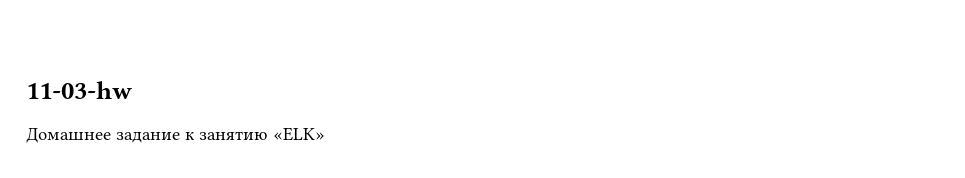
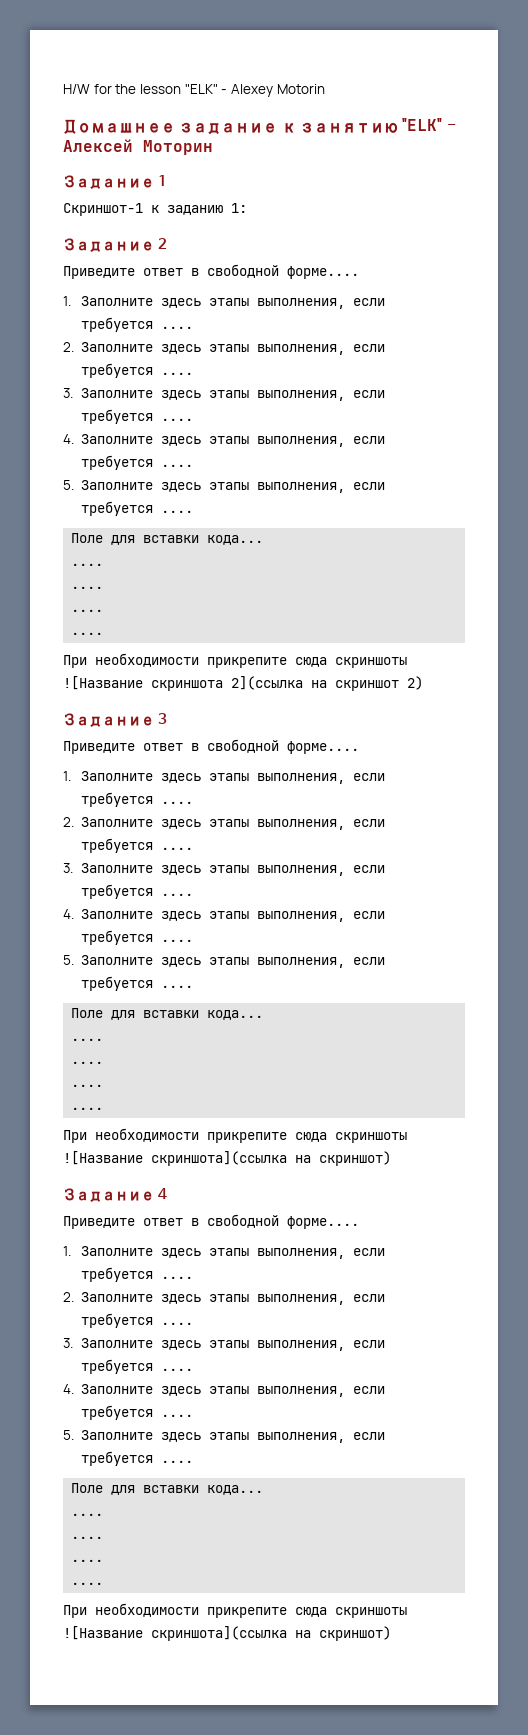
- 11-03-hw
- Домашнее задание к занятию «ELK»
+ H/W for the lesson "ELK" - Alexey Motorin
+ Домашнее задание к занятию "ELK" - Алексей Моторин
+ Задание 1
+ Скриншот-1 к заданию 1:
+ Задание 2
+ Приведите ответ в свободной форме....
+ 1. Заполните здесь этапы выполнения, если требуется ....
+ 2. Заполните здесь этапы выполнения, если требуется ....
+ 3. Заполните здесь этапы выполнения, если требуется ....
+ 4. Заполните здесь этапы выполнения, если требуется ....
+ 5. Заполните здесь этапы выполнения, если требуется ....
+ Поле для вставки кода...
+ ....
+ ....
+ ....
+ ....
+ При необходимости прикрепитe сюда скриншоты ![Название скриншота 2](ссылка на скриншот 2)
+ Задание 3
+ Приведите ответ в свободной форме....
+ 1. Заполните здесь этапы выполнения, если требуется ....
+ 2. Заполните здесь этапы выполнения, если требуется ....
+ 3. Заполните здесь этапы выполнения, если требуется ....
+ 4. Заполните здесь этапы выполнения, если требуется ....
+ 5. Заполните здесь этапы выполнения, если требуется ....
+ Поле для вставки кода...
+ ....
+ ....
+ ....
+ ....
+ При необходимости прикрепитe сюда скриншоты ![Название скриншота](ссылка на скриншот)
+ Задание 4
+ Приведите ответ в свободной форме....
+ 1. Заполните здесь этапы выполнения, если требуется ....
+ 2. Заполните здесь этапы выполнения, если требуется ....
+ 3. Заполните здесь этапы выполнения, если требуется ....
+ 4. Заполните здесь этапы выполнения, если требуется ....
+ 5. Заполните здесь этапы выполнения, если требуется ....
+ Поле для вставки кода...
+ ....
+ ....
+ ....
+ ....
+ При необходимости прикрепитe сюда скриншоты ![Название скриншота](ссылка на скриншот)

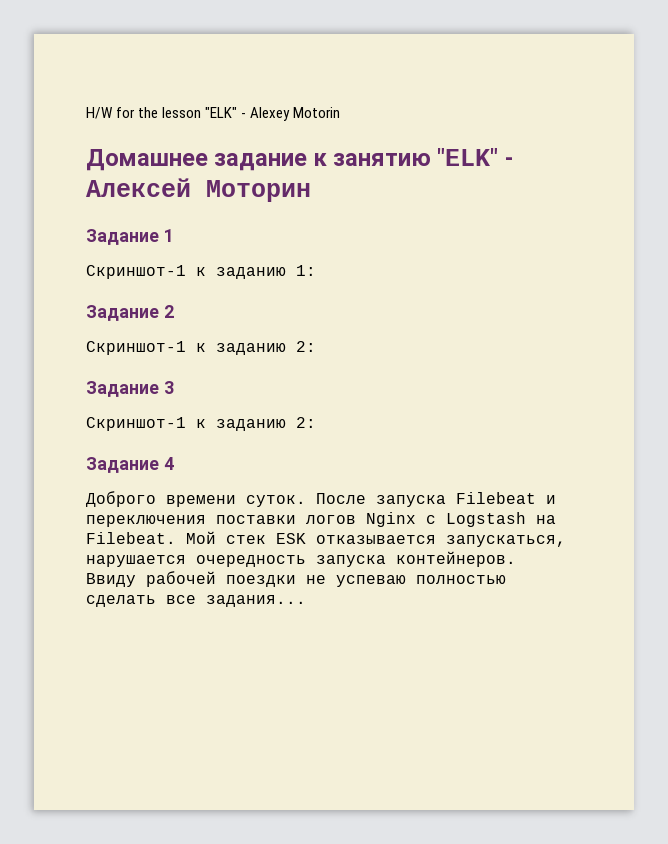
  Задание 2
- Приведите ответ в свободной форме....
- 1. Заполните здесь этапы выполнения, если требуется ....
- 2. Заполните здесь этапы выполнения, если требуется ....
- 3. Заполните здесь этапы выполнения, если требуется ....
- 4. Заполните здесь этапы выполнения, если требуется ....
- 5. Заполните здесь этапы выполнения, если требуется ....
- Поле для вставки кода...
- ....
- ....
- ....
- ....
- При необходимости прикрепитe сюда скриншоты ![Название скриншота 2](ссылка на скриншот 2)
+ Скриншот-1 к заданию 2:
  Задание 3
- Приведите ответ в свободной форме....
- 1. Заполните здесь этапы выполнения, если требуется ....
- 2. Заполните здесь этапы выполнения, если требуется ....
- 3. Заполните здесь этапы выполнения, если требуется ....
- 4. Заполните здесь этапы выполнения, если требуется ....
- 5. Заполните здесь этапы выполнения, если требуется ....
- Поле для вставки кода...
- ....
- ....
- ....
- ....
- При необходимости прикрепитe сюда скриншоты ![Название скриншота](ссылка на скриншот)
+ Скриншот-1 к заданию 2:
  Задание 4
- Приведите ответ в свободной форме....
- 1. Заполните здесь этапы выполнения, если требуется ....
- 2. Заполните здесь этапы выполнения, если требуется ....
- 3. Заполните здесь этапы выполнения, если требуется ....
- 4. Заполните здесь этапы выполнения, если требуется ....
- 5. Заполните здесь этапы выполнения, если требуется ....
- Поле для вставки кода...
- ....
- ....
- ....
- ....
- При необходимости прикрепитe сюда скриншоты ![Название скриншота](ссылка на скриншот)
+ Доброго времени суток. После запуска Filebeat и переключения поставки логов Nginx с Logstash на Filebeat. Мой стек ESK отказывается запускаться, нарушается очередность запуска контейнеров. Ввиду рабочей поездки не успеваю полностью сделать все задания...

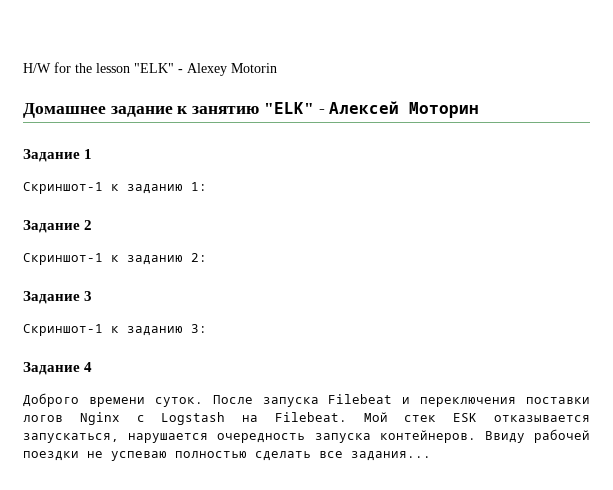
  Задание 3
- Скриншот-1 к заданию 2:
+ Скриншот-1 к заданию 3:

